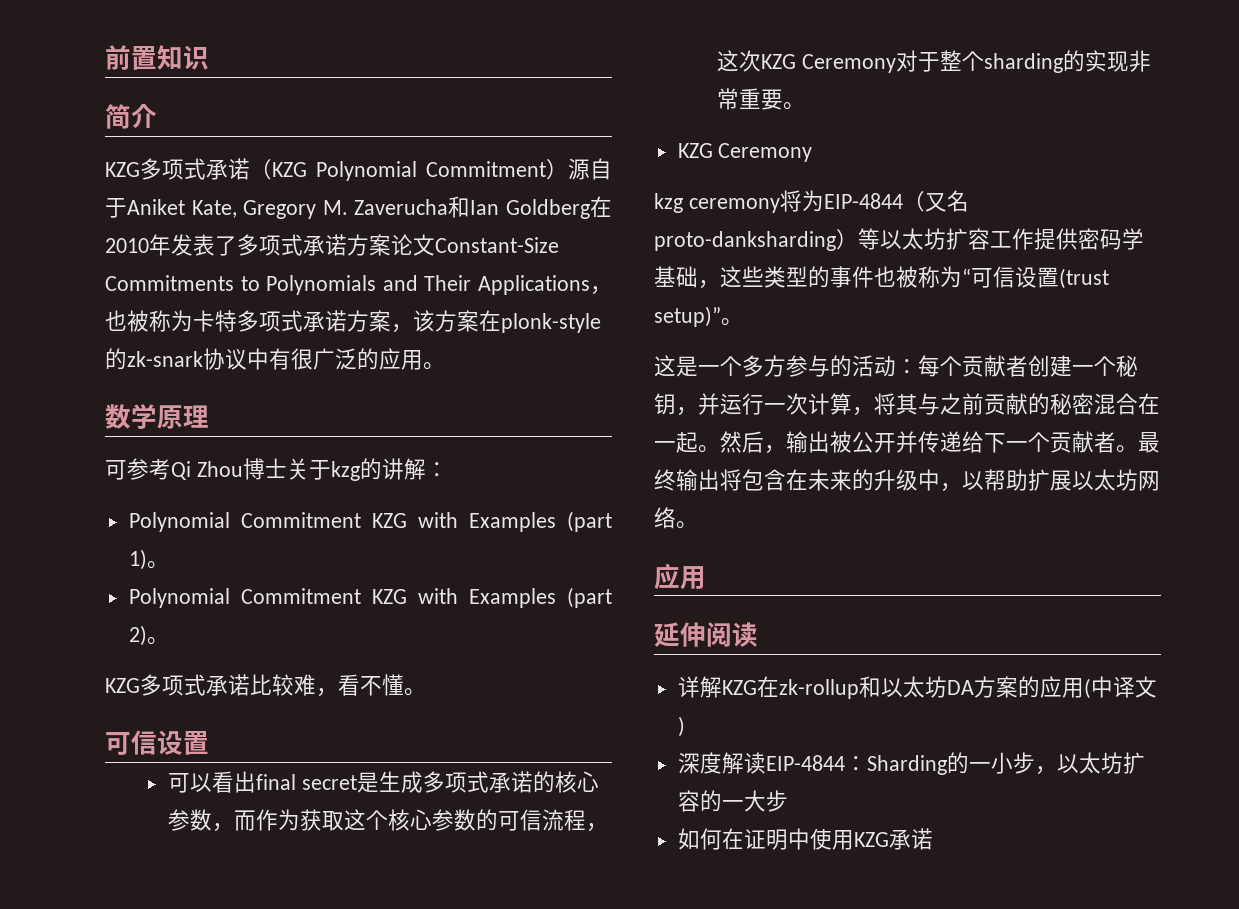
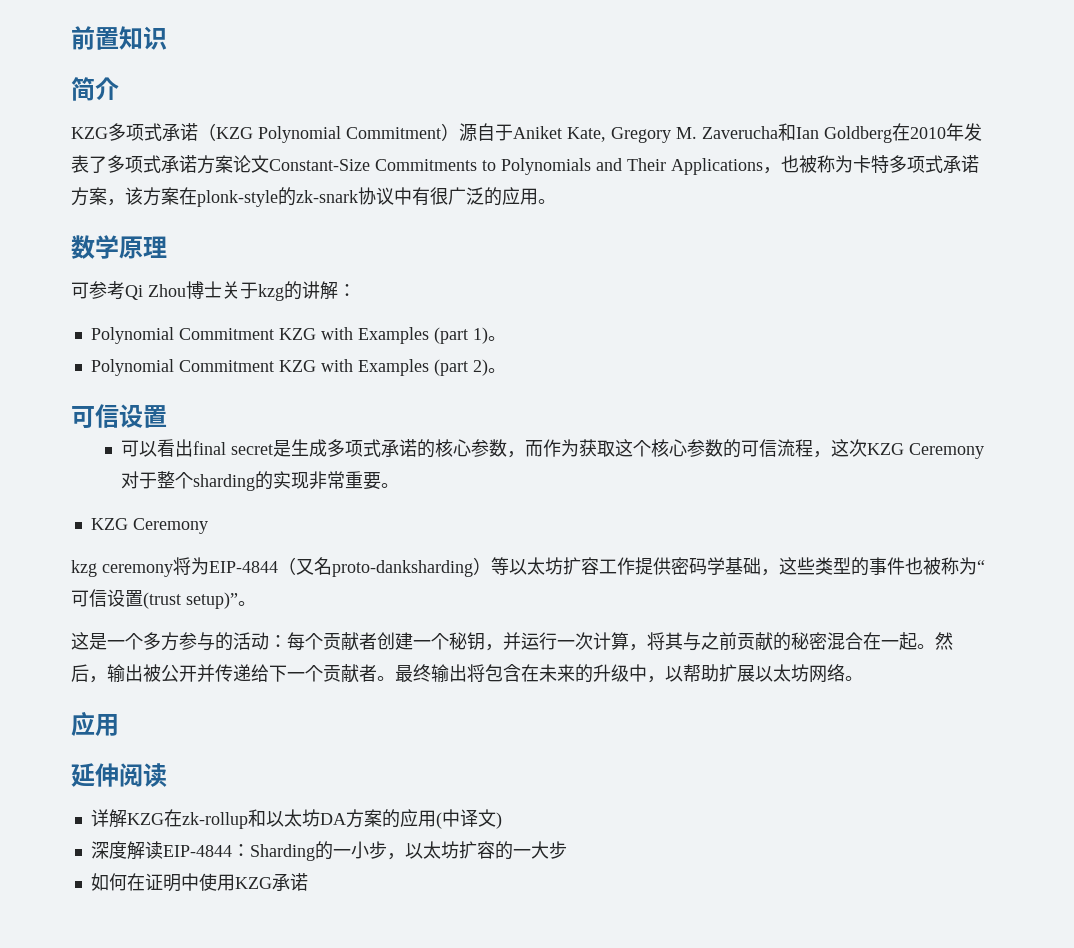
- KZG多项式承诺比较难，看不懂。

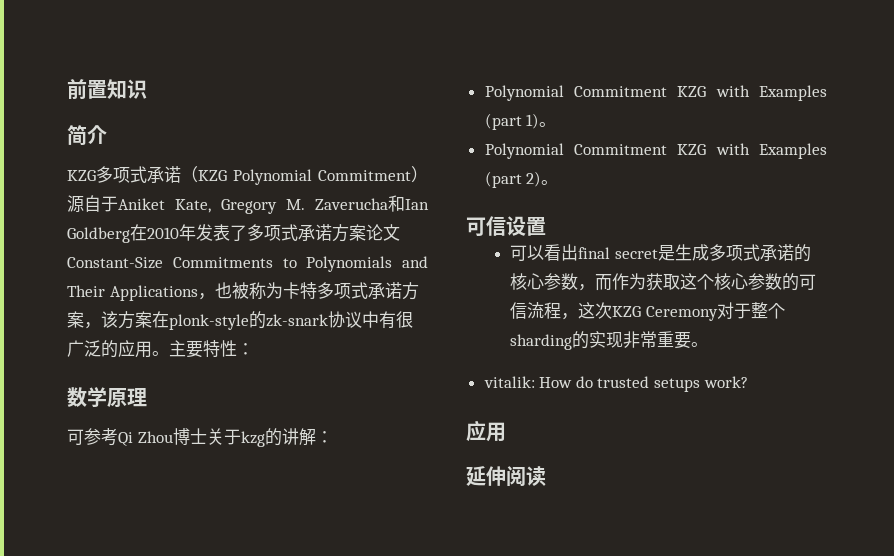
+ 主要特性：
  可以看出final secret是生成多项式承诺的核心参数，而作为获取这个核心参数的可信流程，这次KZG Ceremony对于整个sharding的实现非常重要。
- KZG Ceremony
- kzg ceremony将为EIP-4844（又名proto-danksharding）等以太坊扩容工作提供密码学基础，这些类型的事件也被称为“可信设置(trust setup)”。
- 这是一个多方参与的活动：每个贡献者创建一个秘钥，并运行一次计算，将其与之前贡献的秘密混合在一起。然后，输出被公开并传递给下一个贡献者。最终输出将包含在未来的升级中，以帮助扩展以太坊网络。
+ vitalik: How do trusted setups work?
  应用
  延伸阅读
- 详解KZG在zk-rollup和以太坊DA方案的应用(中译文)
- 深度解读EIP-4844：Sharding的一小步，以太坊扩容的一大步
- 如何在证明中使用KZG承诺

